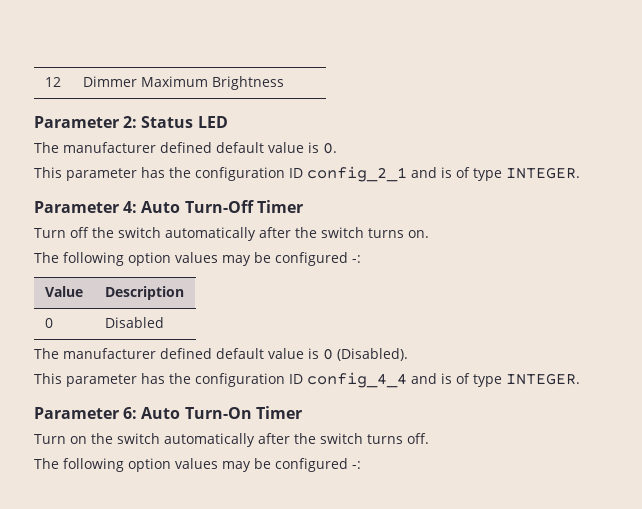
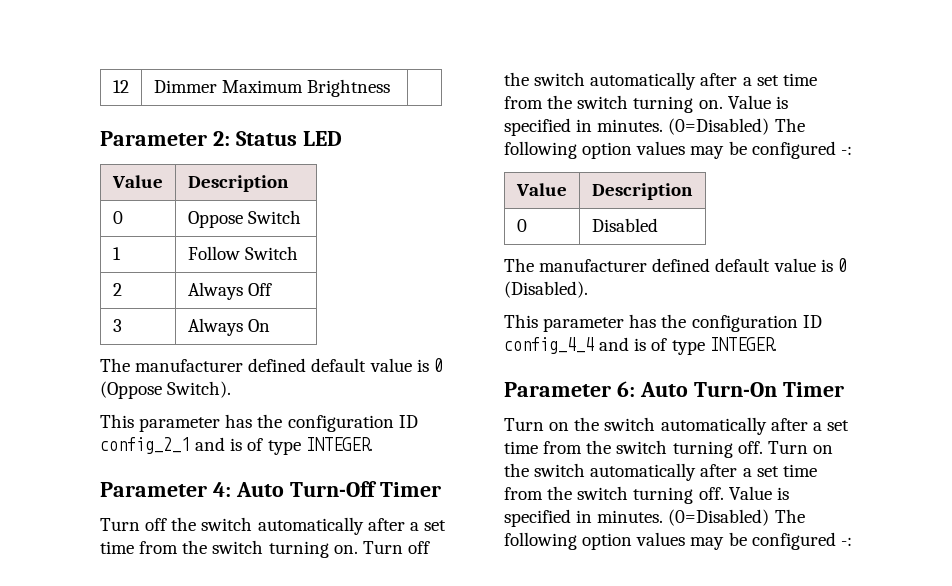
  Parameter 2: Status LED
- The manufacturer defined default value is 0.
+ Value | Description
+ 0 | Oppose Switch
+ 1 | Follow Switch
+ 2 | Always Off
+ 3 | Always On
+ The manufacturer defined default value is 0 (Oppose Switch).
- Turn off the switch automatically after the switch turns on.
- The following option values may be configured -:
+ Turn off the switch automatically after a set time from the switch turning on. Turn off the switch automatically after a set time from the switch turning on. Value is specified in minutes. (0=Disabled) The following option values may be configured -:
- Turn on the switch automatically after the switch turns off.
- The following option values may be configured -:
+ Turn on the switch automatically after a set time from the switch turning off. Turn on the switch automatically after a set time from the switch turning off. Value is specified in minutes. (0=Disabled) The following option values may be configured -:

